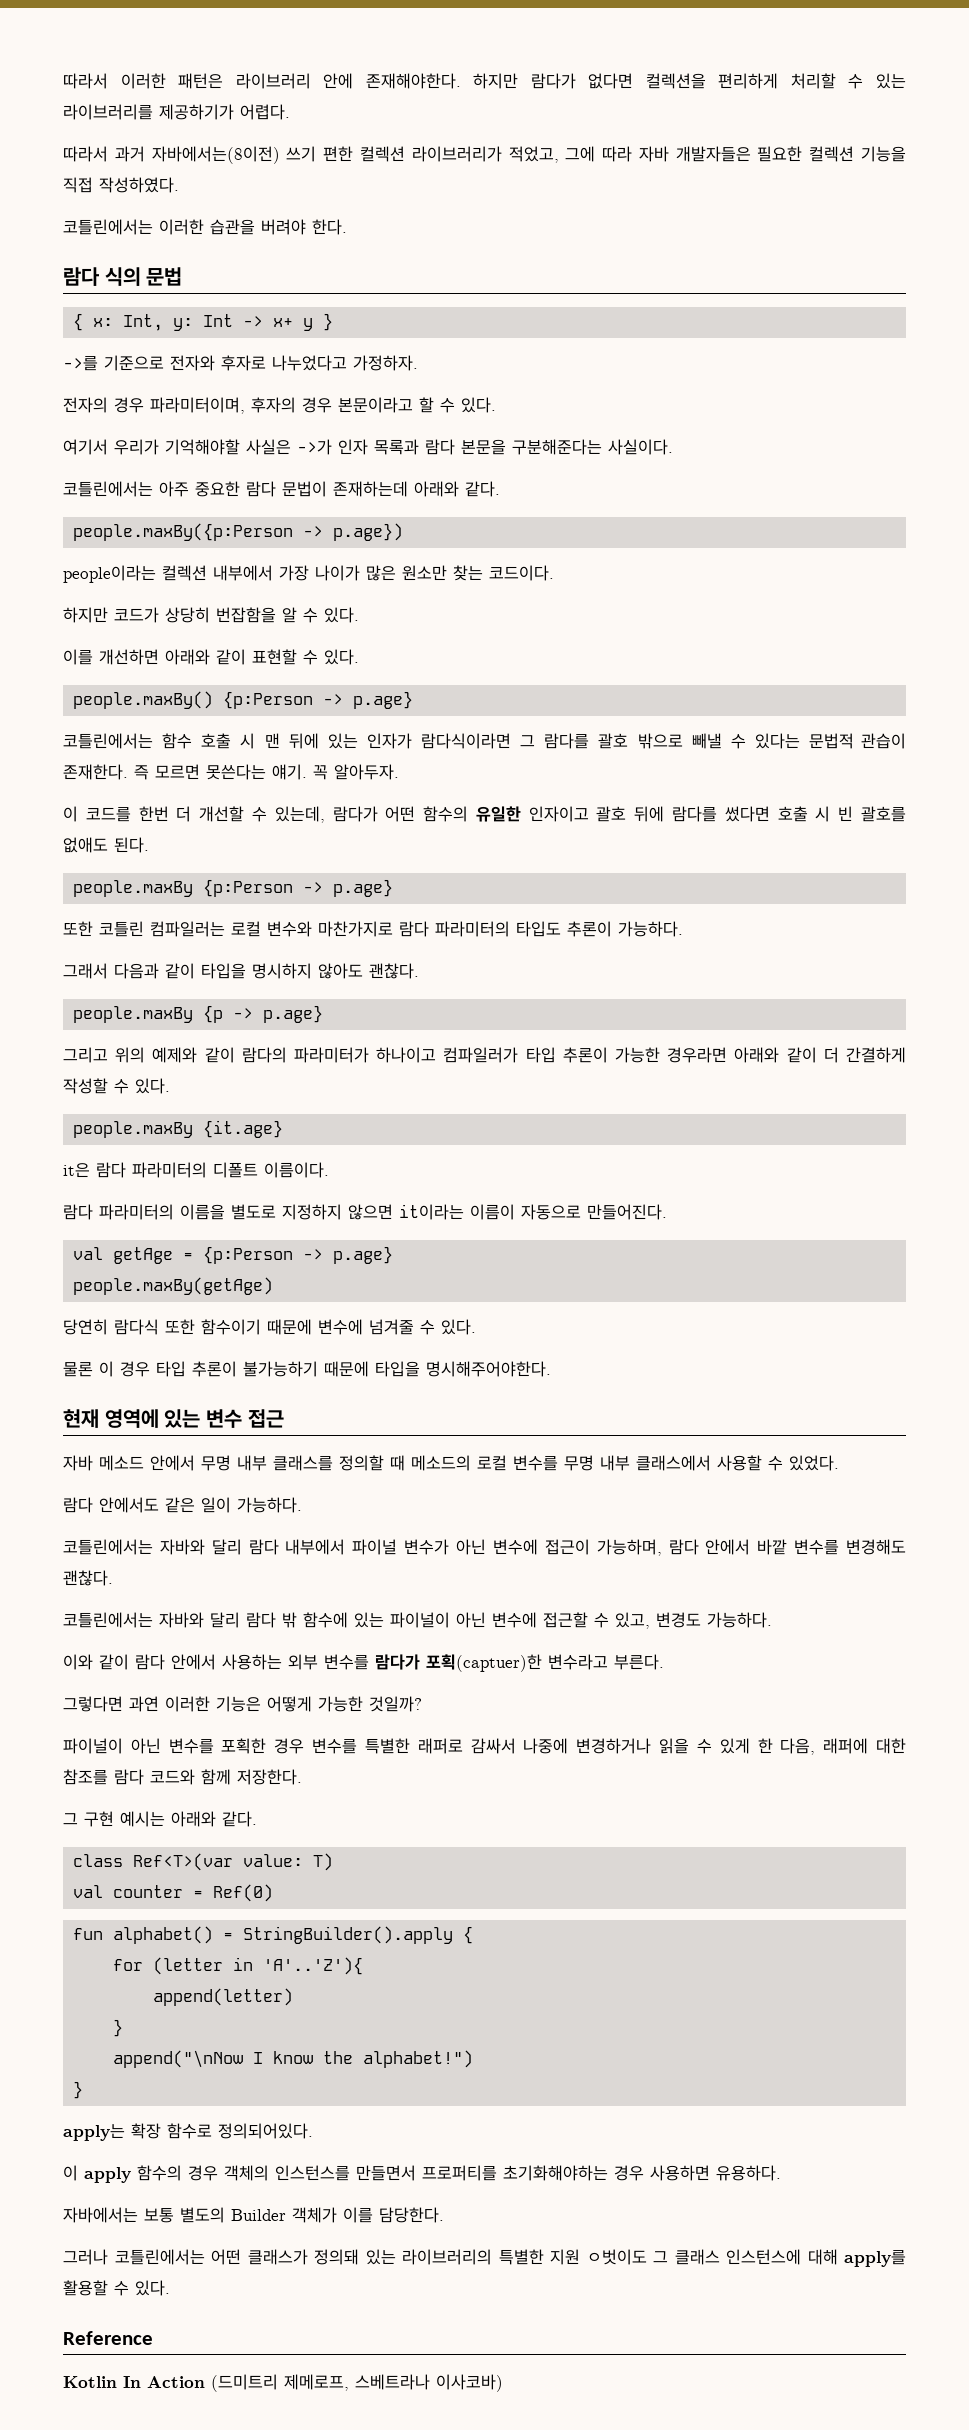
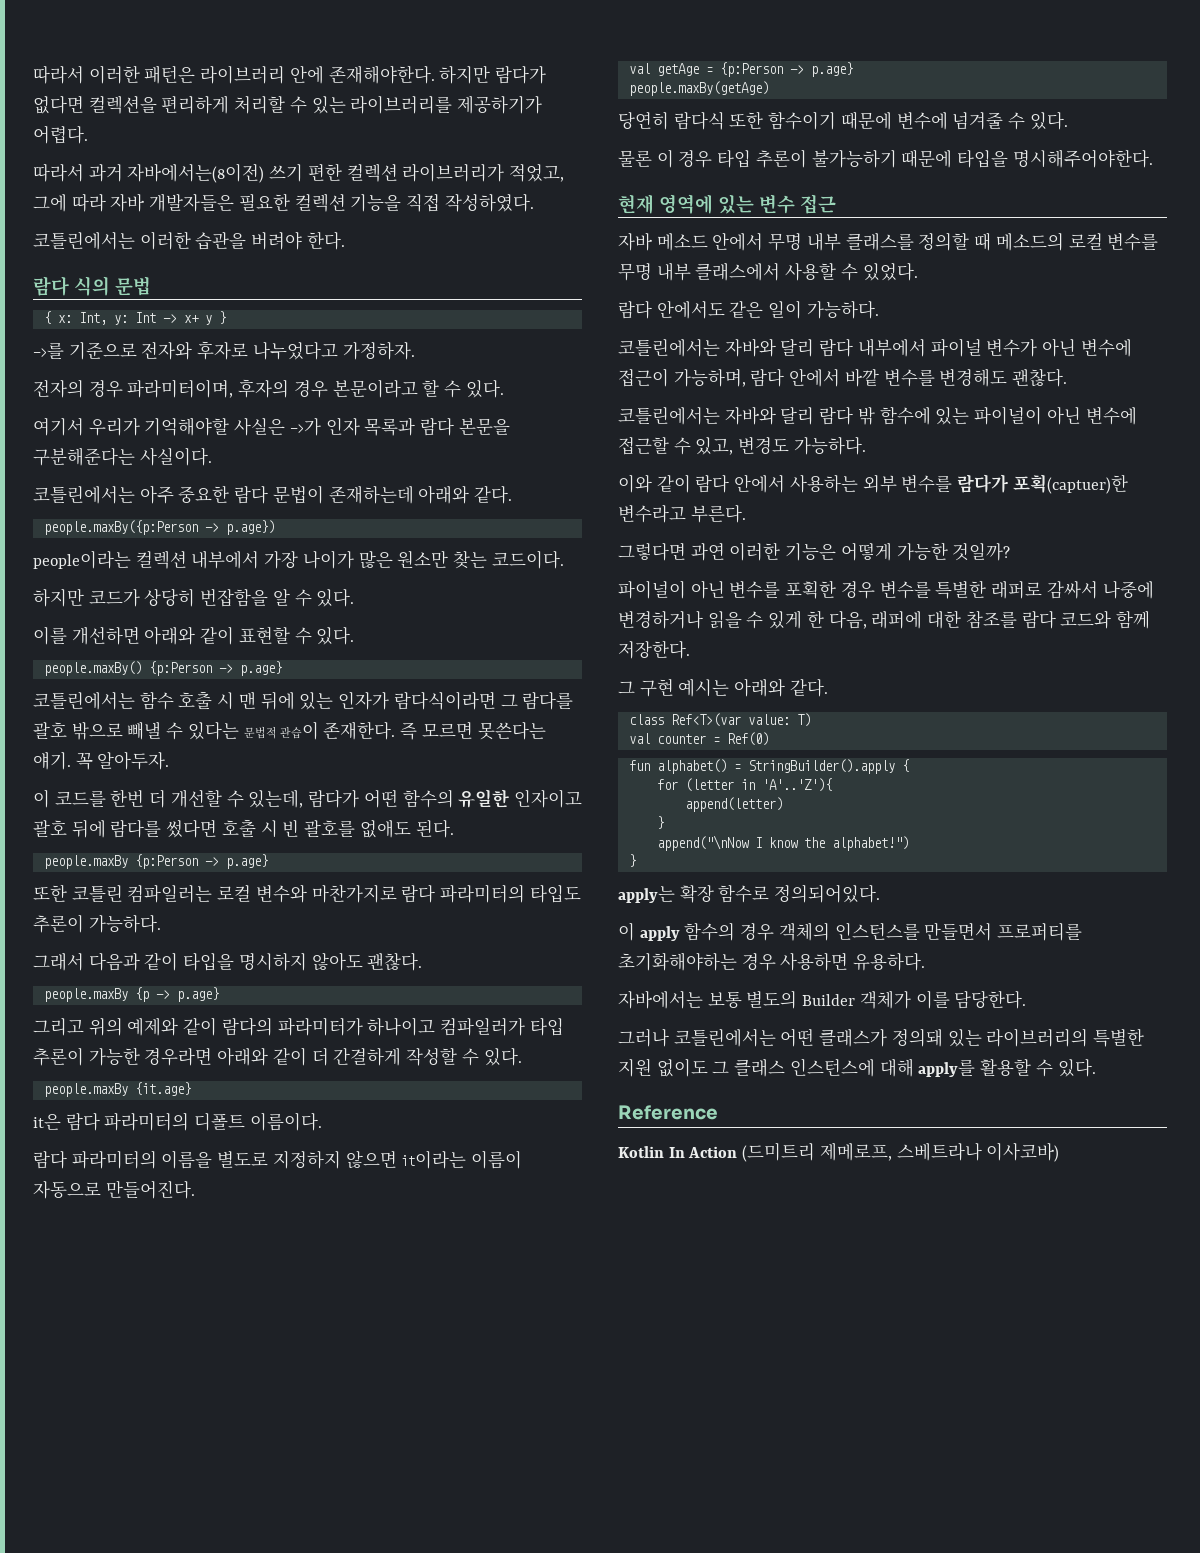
- 그러나 코틀린에서는 어떤 클래스가 정의돼 있는 라이브러리의 특별한 지원 ㅇ벗이도 그 클래스 인스턴스에 대해 apply를 활용할 수 있다.
+ 그러나 코틀린에서는 어떤 클래스가 정의돼 있는 라이브러리의 특별한 지원 없이도 그 클래스 인스턴스에 대해 apply를 활용할 수 있다.

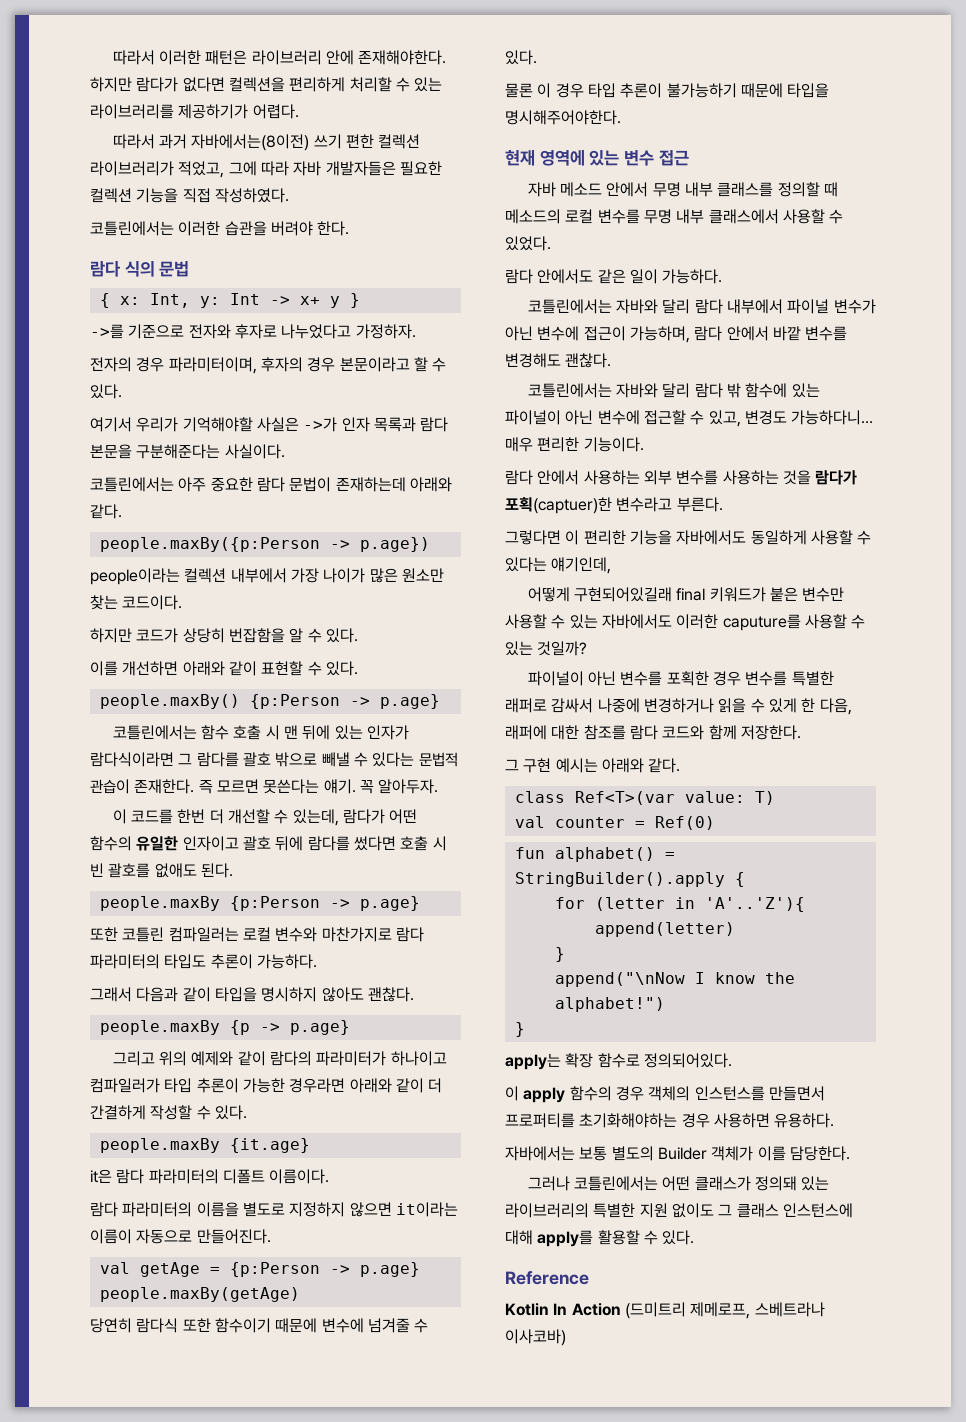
- 코틀린에서는 자바와 달리 람다 밖 함수에 있는 파이널이 아닌 변수에 접근할 수 있고, 변경도 가능하다.
- 이와 같이 람다 안에서 사용하는 외부 변수를 람다가 포획(captuer)한 변수라고 부른다.
+ 코틀린에서는 자바와 달리 람다 밖 함수에 있는 파이널이 아닌 변수에 접근할 수 있고, 변경도 가능하다니... 매우 편리한 기능이다.
+ 람다 안에서 사용하는 외부 변수를 사용하는 것을 람다가 포획(captuer)한 변수라고 부른다.
- 그렇다면 과연 이러한 기능은 어떻게 가능한 것일까?
+ 그렇다면 이 편리한 기능을 자바에서도 동일하게 사용할 수 있다는 얘기인데,
+ 어떻게 구현되어있길래 final 키워드가 붙은 변수만 사용할 수 있는 자바에서도 이러한 caputure를 사용할 수 있는 것일까?

